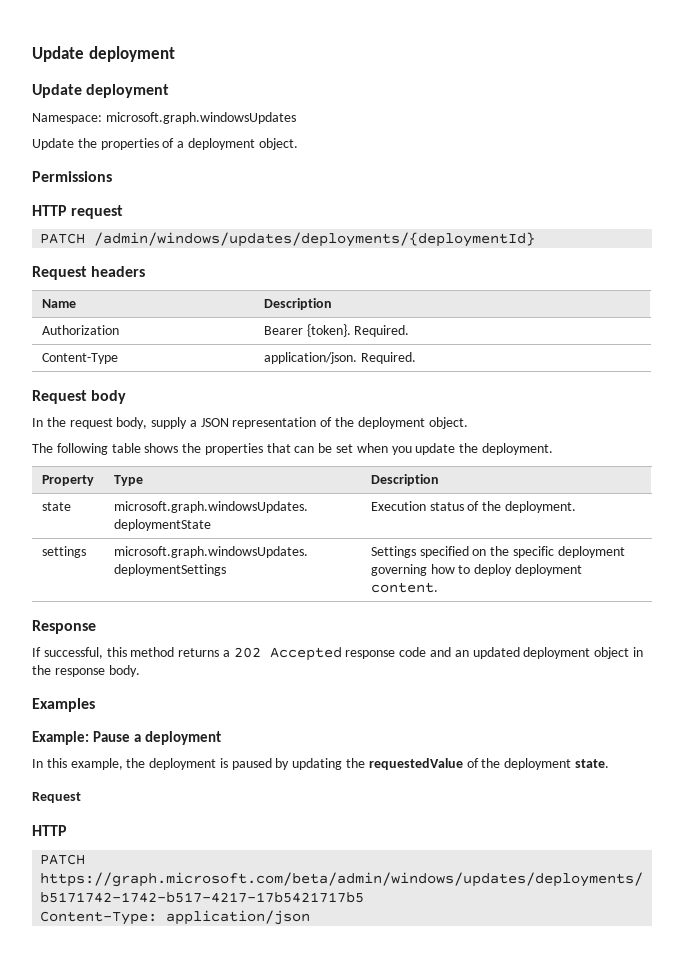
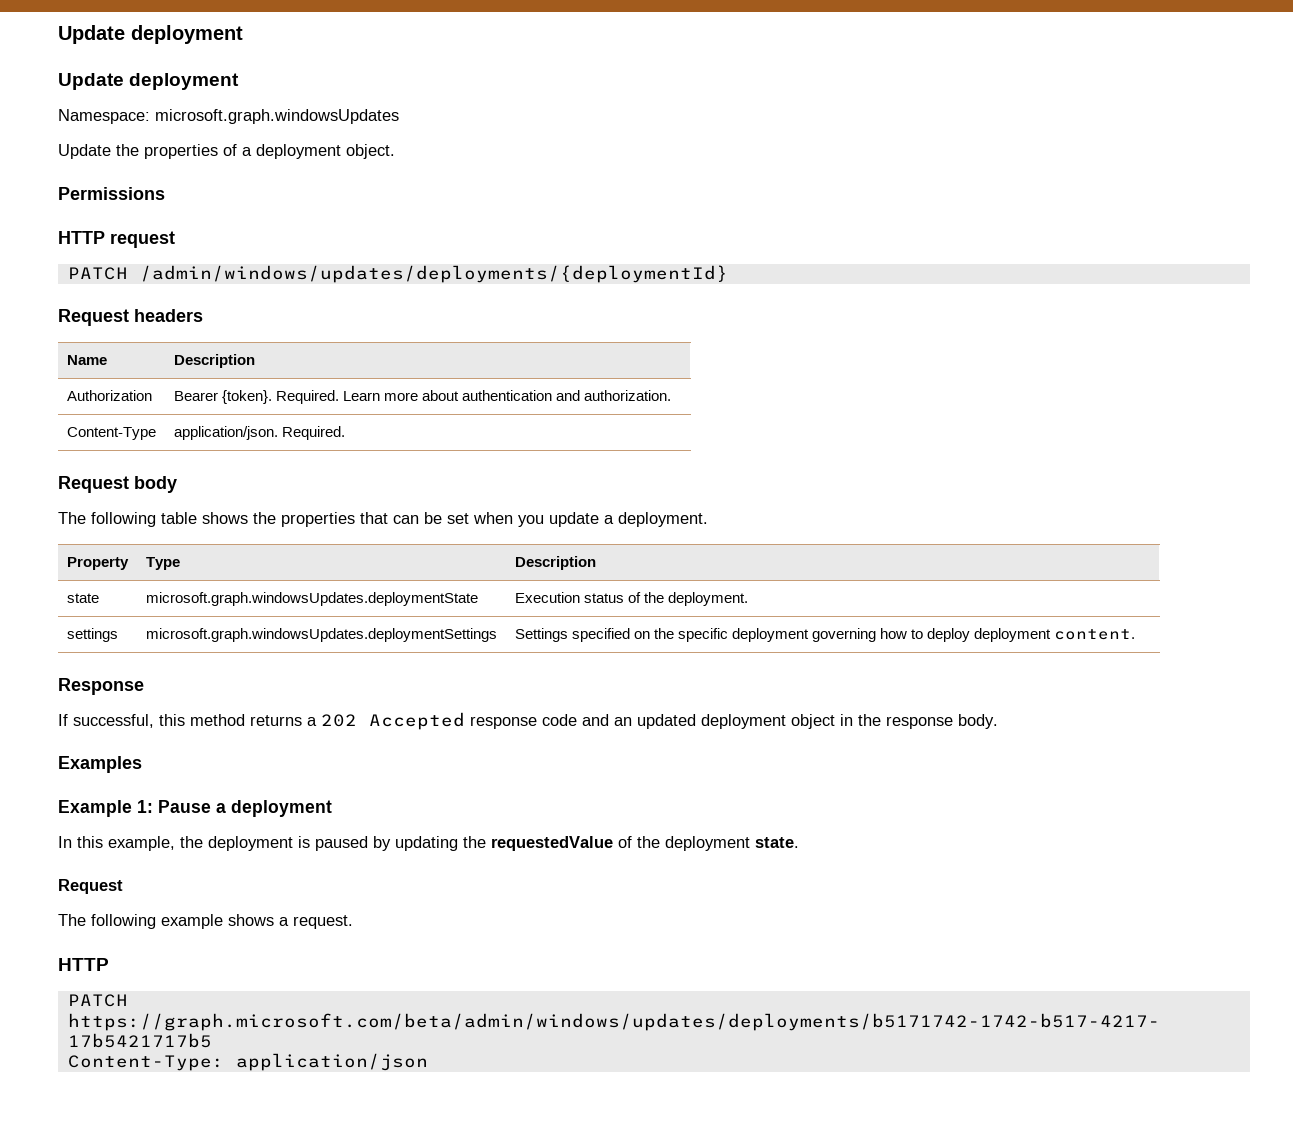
- Authorization | Bearer {token}. Required.
+ Authorization | Bearer {token}. Required. Learn more about authentication and authorization.
- In the request body, supply a JSON representation of the deployment object.
- The following table shows the properties that can be set when you update the deployment.
+ The following table shows the properties that can be set when you update a deployment.
- Example: Pause a deployment
+ Example 1: Pause a deployment
+ The following example shows a request.

